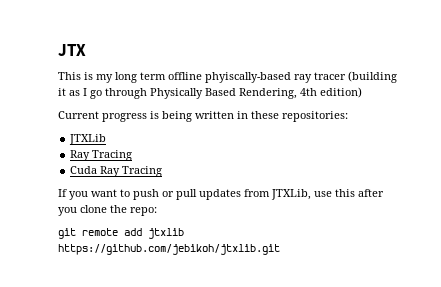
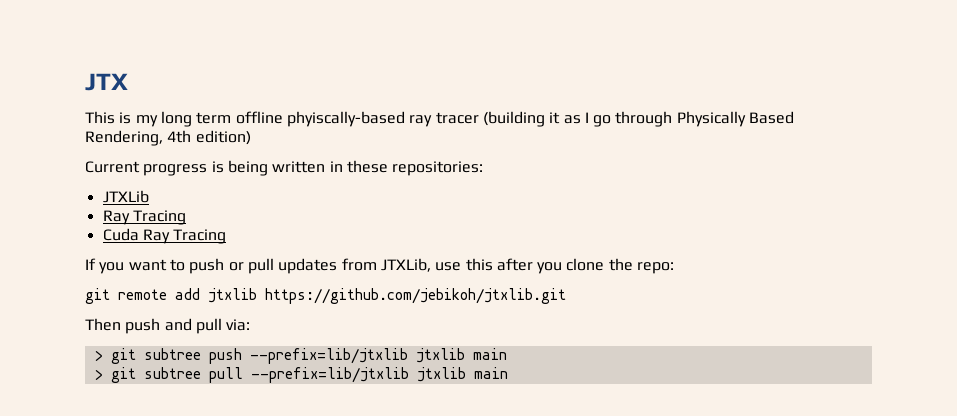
+ Then push and pull via:
+ > git subtree push --prefix=lib/jtxlib jtxlib main
+ > git subtree pull --prefix=lib/jtxlib jtxlib main

